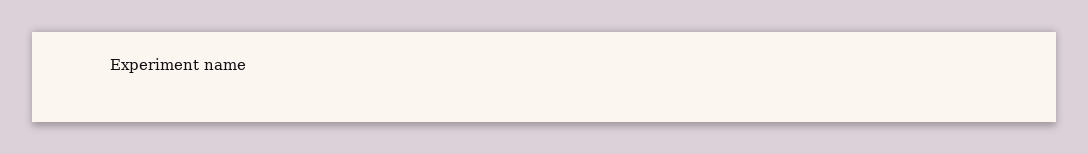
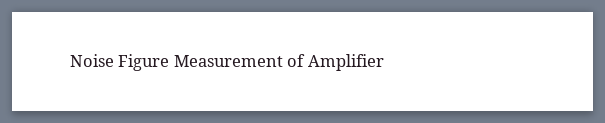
- Experiment name
+ Noise Figure Measurement of Amplifier

